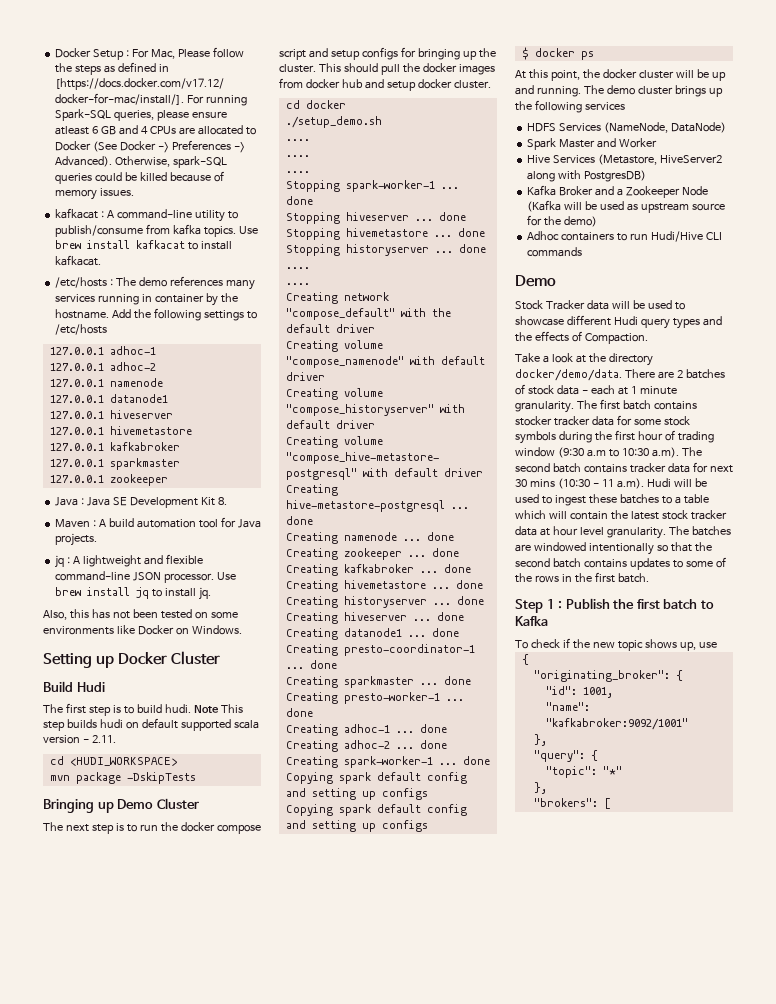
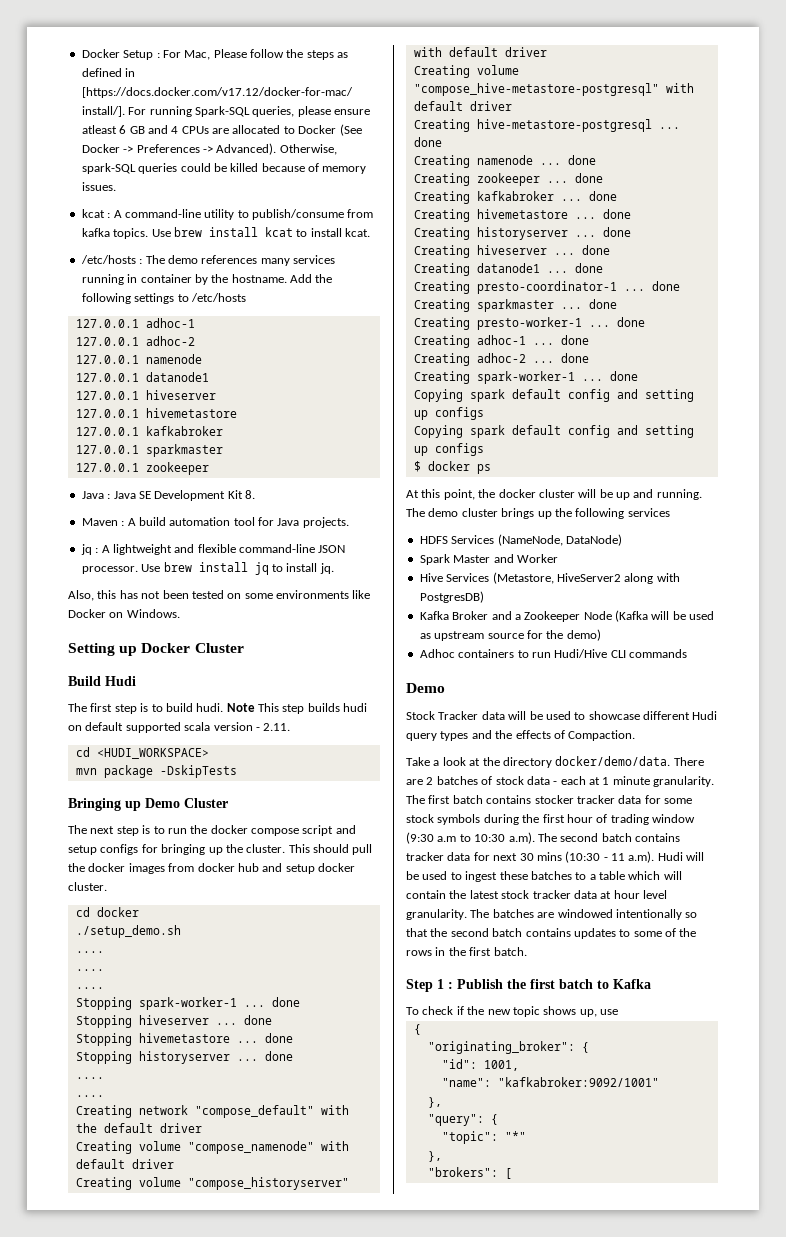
- kafkacat : A command-line utility to publish/consume from kafka topics.
+ kcat : A command-line utility to publish/consume from kafka topics.
- Use brew install kafkacat to install kafkacat.
+ Use brew install kcat to install kcat.

